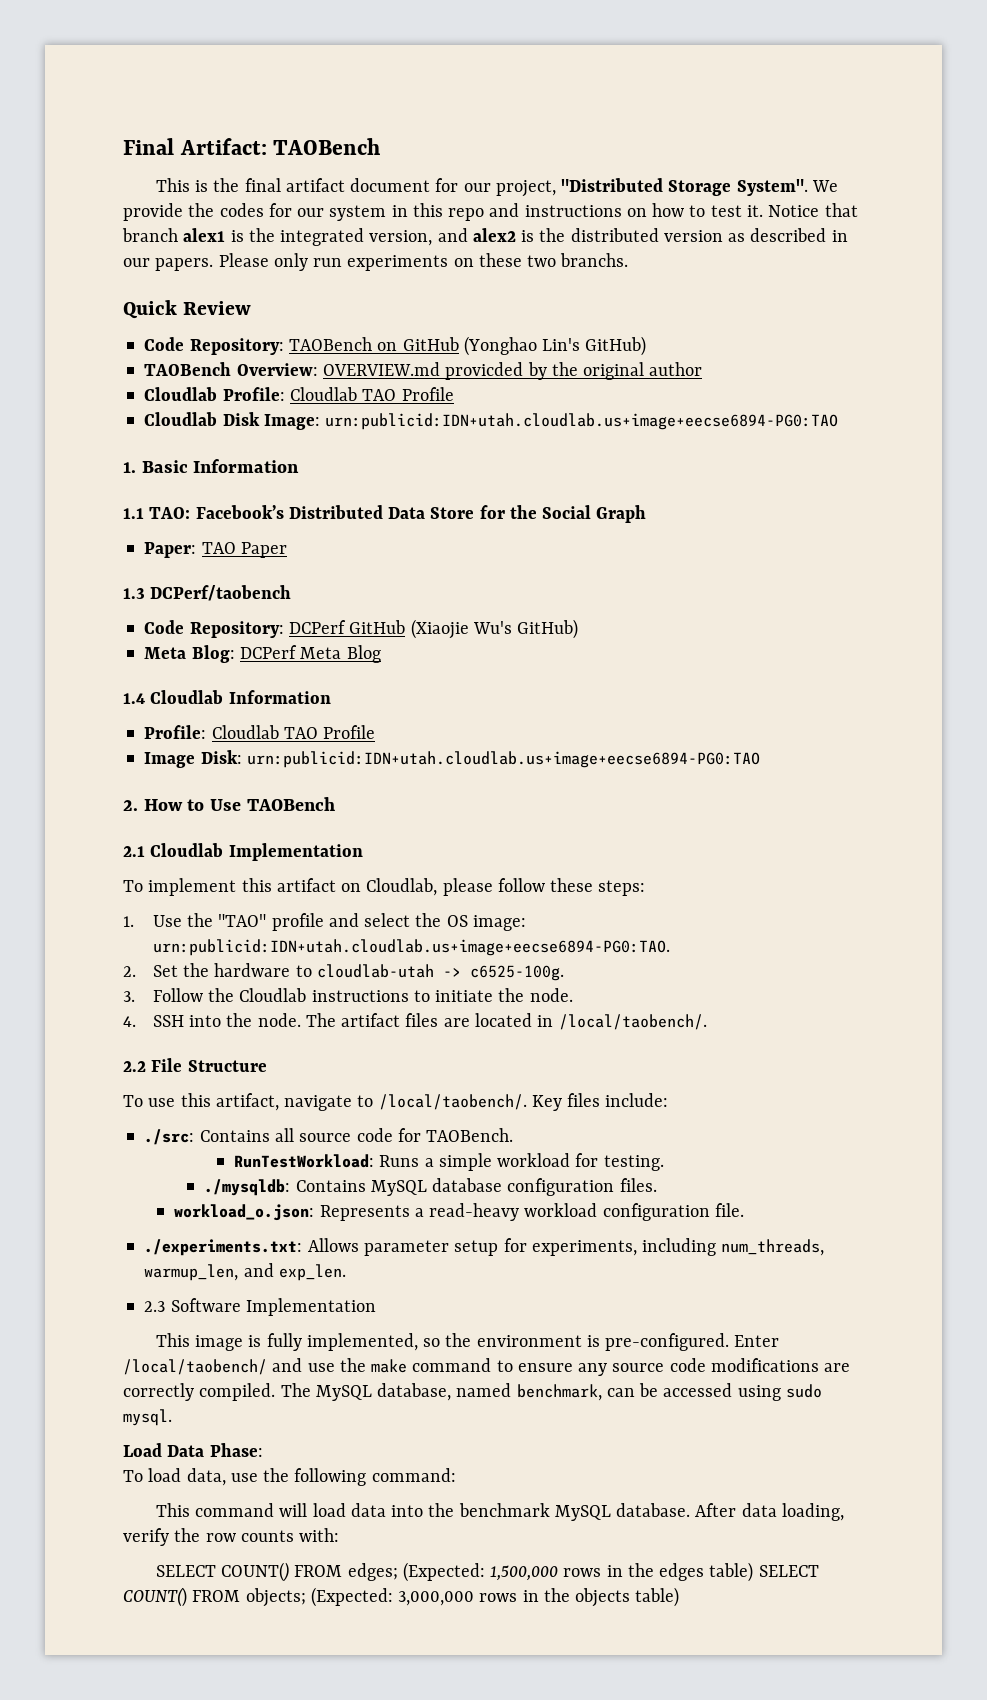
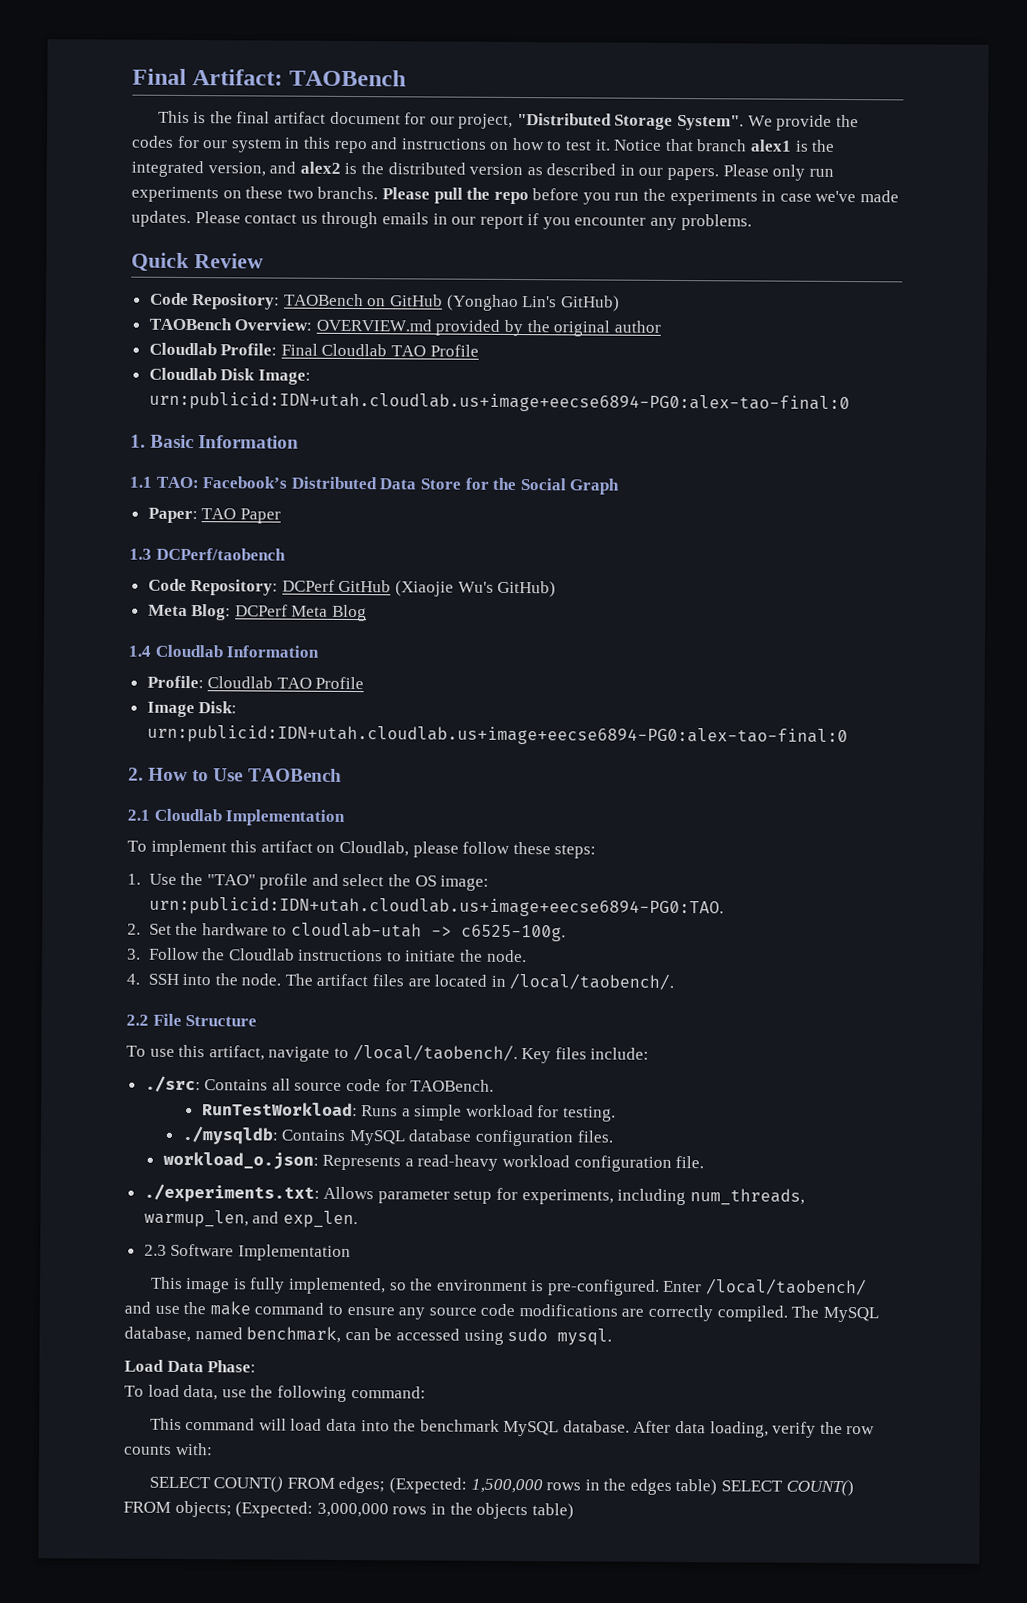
+ Please pull the repo before you run the experiments in case we've made updates. Please contact us through emails in our report if you encounter any problems.
- TAOBench Overview: OVERVIEW.md provicded by the original author
+ TAOBench Overview: OVERVIEW.md provided by the original author
- Cloudlab Profile: Cloudlab TAO Profile
+ Cloudlab Profile: Final Cloudlab TAO Profile
- Cloudlab Disk Image: urn:publicid:IDN+utah.cloudlab.us+image+eecse6894-PG0:TAO
+ Cloudlab Disk Image: urn:publicid:IDN+utah.cloudlab.us+image+eecse6894-PG0:alex-tao-final:0
- Image Disk: urn:publicid:IDN+utah.cloudlab.us+image+eecse6894-PG0:TAO
+ Image Disk: urn:publicid:IDN+utah.cloudlab.us+image+eecse6894-PG0:alex-tao-final:0

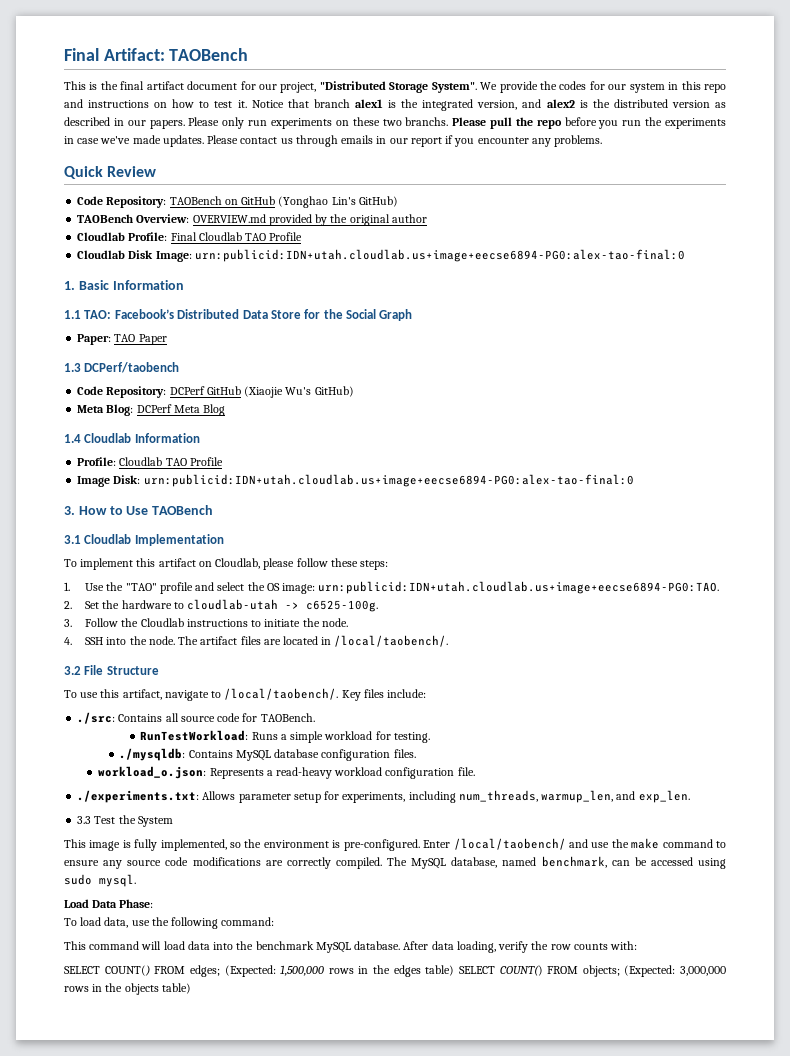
- 2. How to Use TAOBench
+ 3. How to Use TAOBench
- 2.1 Cloudlab Implementation
+ 3.1 Cloudlab Implementation
- 2.2 File Structure
+ 3.2 File Structure
- 2.3 Software Implementation
+ 3.3 Test the System

